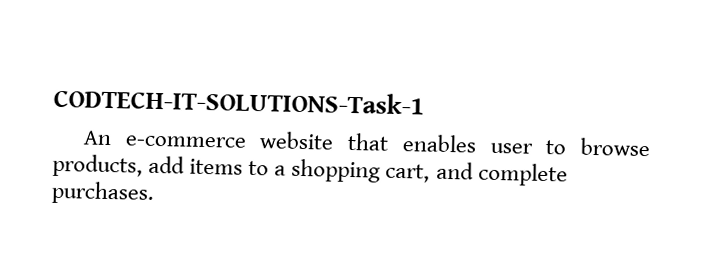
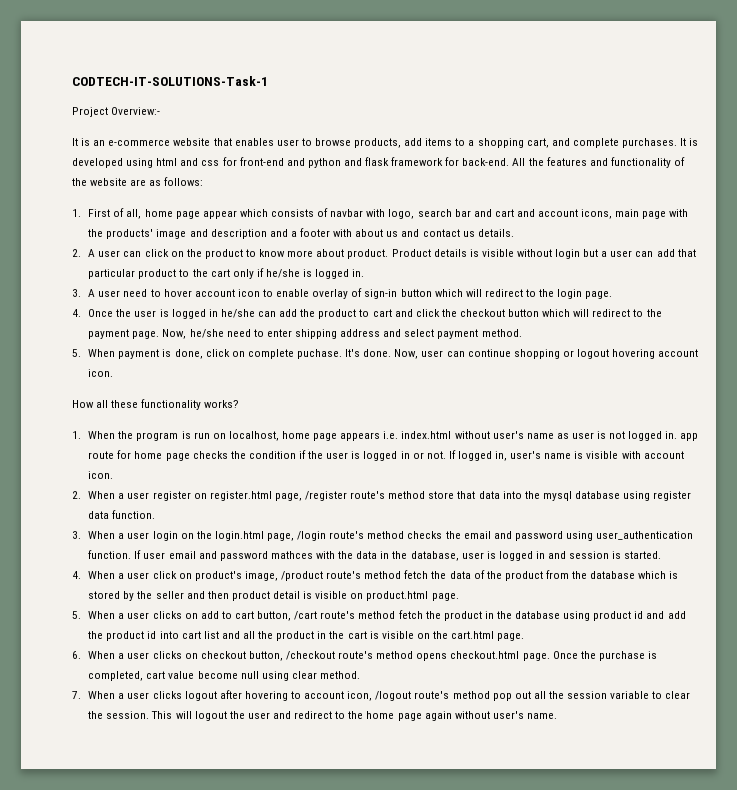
- An e-commerce website that enables user to browse products, add items to a shopping cart, and complete purchases.
+ Project Overview:-
+ It is an e-commerce website that enables user to browse products, add items to a shopping cart, and complete purchases.
+ It is developed using html and css for front-end and python and flask framework for back-end. All the features and functionality of the website are as follows:
+ 1. First of all, home page appear which consists of navbar with logo, search bar and cart and account icons, main page with the products' image and description and a footer with about us and contact us details.
+ 2. A user can click on the product to know more about product. Product details is visible without login but a user can add that particular product to the cart only if he/she is logged in.
+ 3. A user need to hover account icon to enable overlay of sign-in button which will redirect to the login page.
+ 4. Once the user is logged in he/she can add the product to cart and click the checkout button which will redirect to the payment page. Now, he/she need to enter shipping address and select payment method.
+ 5. When payment is done, click on complete puchase. It's done. Now, user can continue shopping or logout hovering account icon.
+ How all these functionality works?
+ 1. When the program is run on localhost, home page appears i.e. index.html without user's name as user is not logged in. app route for home page checks the condition if the user is logged in or not. If logged in, user's name is visible with account icon.
+ 2. When a user register on register.html page, /register route's method store that data into the mysql database using register data function.
+ 3. When a user login on the login.html page, /login route's method checks the email and password using user_authentication function. If user email and password mathces with the data in the database, user is logged in and session is started.
+ 4. When a user click on product's image, /product route's method fetch the data of the product from the database which is stored by the seller and then product detail is visible on product.html page.
+ 5. When a user clicks on add to cart button, /cart route's method fetch the product in the database using product id and add the product id into cart list and all the product in the cart is visible on the cart.html page.
+ 6. When a user clicks on checkout button, /checkout route's method opens checkout.html page. Once the purchase is completed, cart value become null using clear method.
+ 7. When a user clicks logout after hovering to account icon, /logout route's method pop out all the session variable to clear the session. This will logout the user and redirect to the home page again without user's name.

